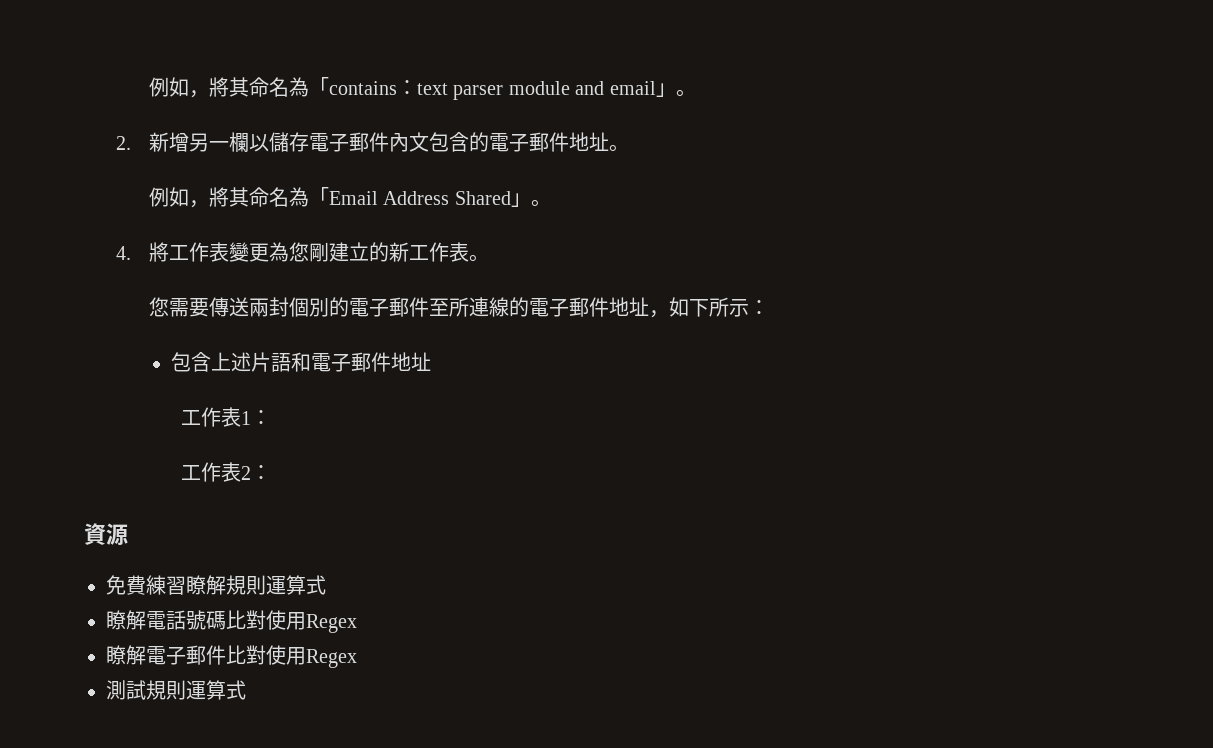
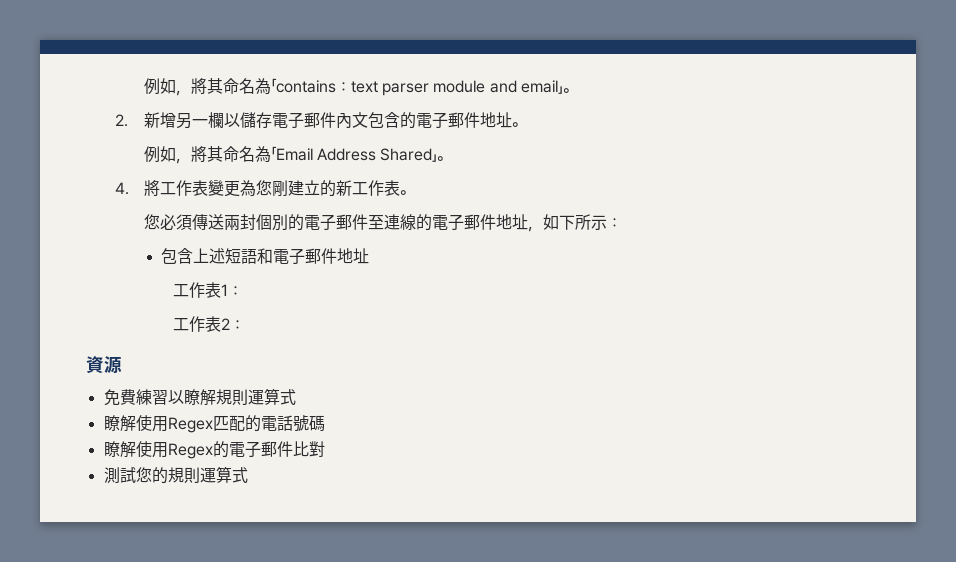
- 您需要傳送兩封個別的電子郵件至所連線的電子郵件地址，如下所示：
+ 您必須傳送兩封個別的電子郵件至連線的電子郵件地址，如下所示：
- 包含上述片語和電子郵件地址
+ 包含上述短語和電子郵件地址
- 免費練習瞭解規則運算式
+ 免費練習以瞭解規則運算式
- 瞭解電話號碼比對使用Regex
- 瞭解電子郵件比對使用Regex
+ 瞭解使用Regex匹配的電話號碼
+ 瞭解使用Regex的電子郵件比對
- 測試規則運算式
+ 測試您的規則運算式

